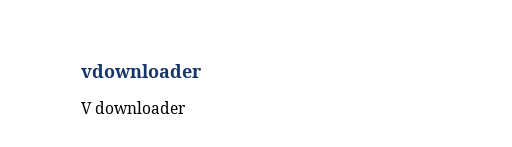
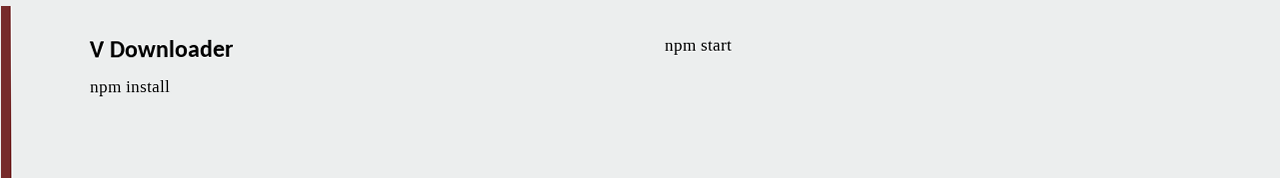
- vdownloader
- V downloader
+ V Downloader
+ npm install
+ npm start

